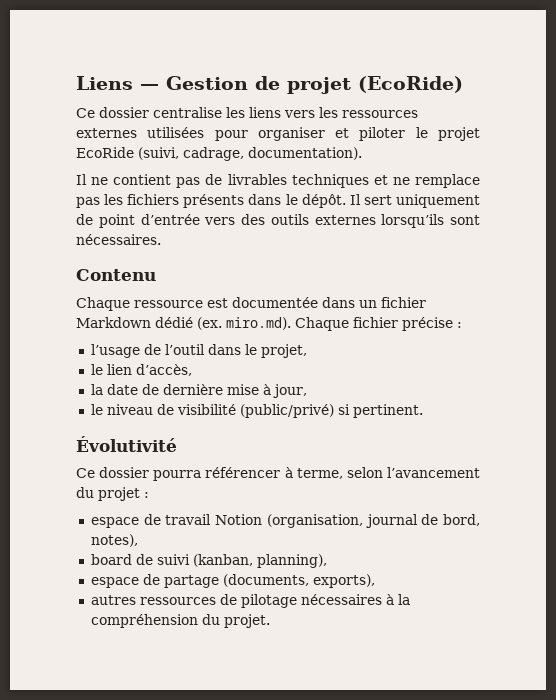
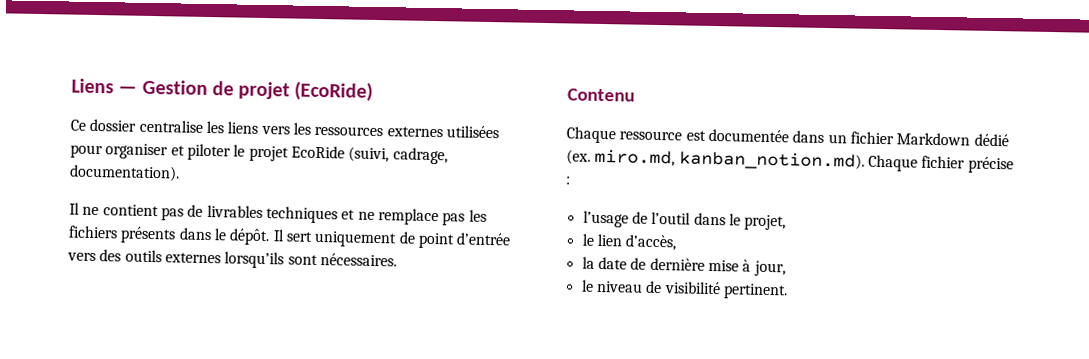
- Chaque ressource est documentée dans un fichier Markdown dédié (ex. miro.md). Chaque fichier précise :
+ Chaque ressource est documentée dans un fichier Markdown dédié (ex. miro.md, kanban_notion.md). Chaque fichier précise :
- le niveau de visibilité (public/privé) si pertinent.
+ le niveau de visibilité pertinent.
- Évolutivité
- Ce dossier pourra référencer à terme, selon l’avancement du projet :
- espace de travail Notion (organisation, journal de bord, notes),
- board de suivi (kanban, planning),
- espace de partage (documents, exports),
- autres ressources de pilotage nécessaires à la compréhension du projet.

